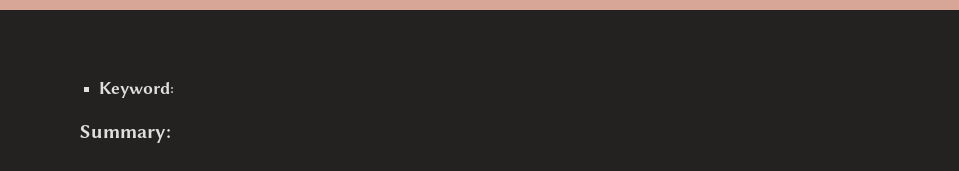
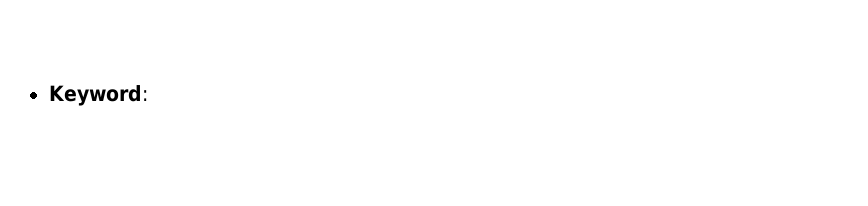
- Summary:

